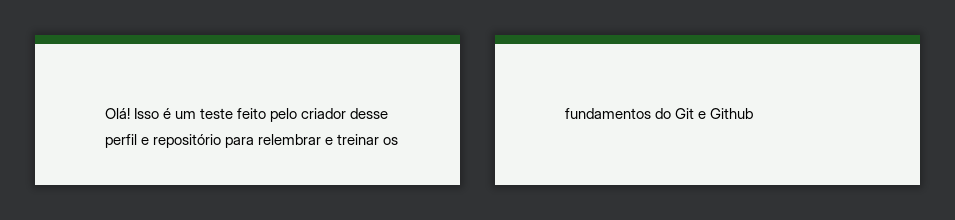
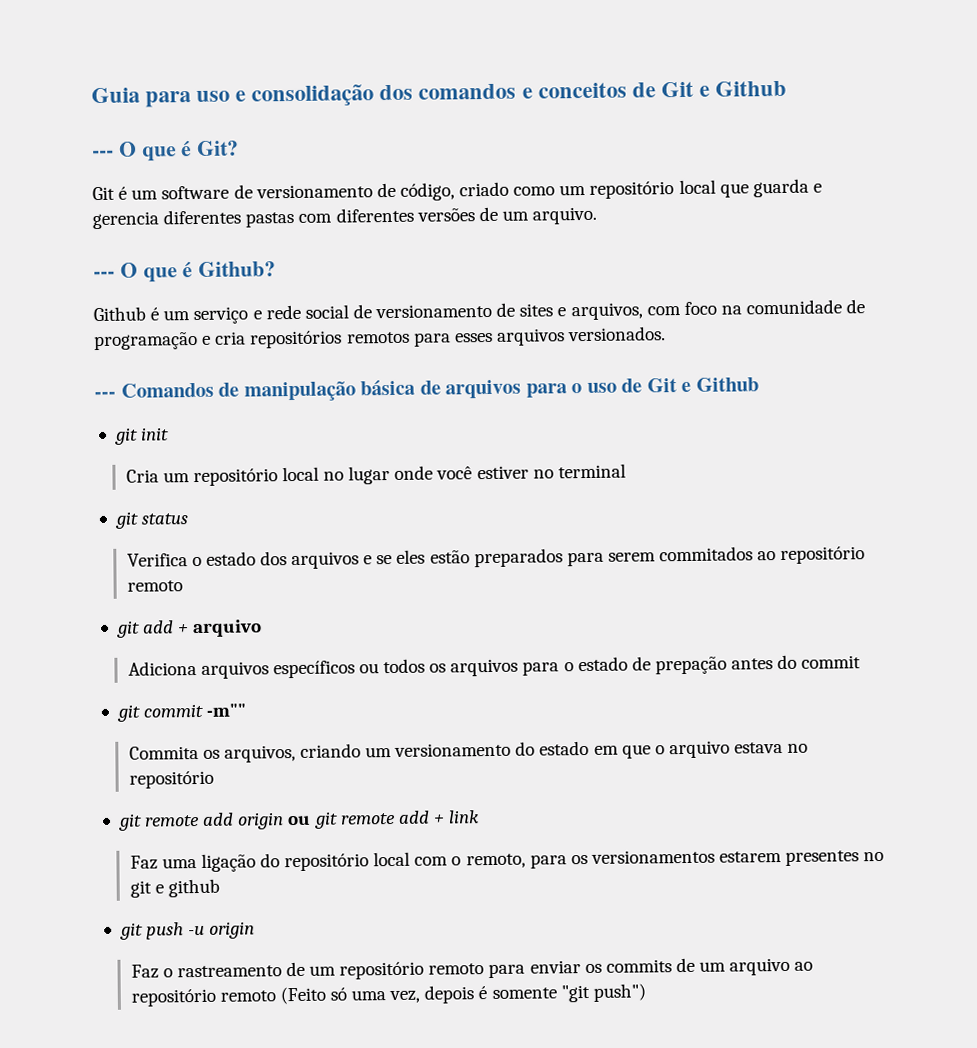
- Olá! Isso é um teste feito pelo criador desse perfil e repositório para relembrar e treinar os fundamentos do Git e Github
+ Guia para uso e consolidação dos comandos e conceitos de Git e Github
+ --- O que é Git?
+ Git é um software de versionamento de código, criado como um repositório local que guarda e gerencia diferentes pastas com diferentes versões de um arquivo.
+ --- O que é Github?
+ Github é um serviço e rede social de versionamento de sites e arquivos, com foco na comunidade de programação e cria repositórios remotos para esses arquivos versionados.
+ --- Comandos de manipulação básica de arquivos para o uso de Git e Github
+ git init
+ Cria um repositório local no lugar onde você estiver no terminal
+ git status
+ Verifica o estado dos arquivos e se eles estão preparados para serem commitados ao repositório remoto
+ git add + arquivo
+ Adiciona arquivos específicos ou todos os arquivos para o estado de prepação antes do commit
+ git commit -m""
+ Commita os arquivos, criando um versionamento do estado em que o arquivo estava no repositório
+ git remote add origin ou git remote add + link
+ Faz uma ligação do repositório local com o remoto, para os versionamentos estarem presentes no git e github
+ git push -u origin
+ Faz o rastreamento de um repositório remoto para enviar os commits de um arquivo ao repositório remoto (Feito só uma vez, depois é somente "git push")

